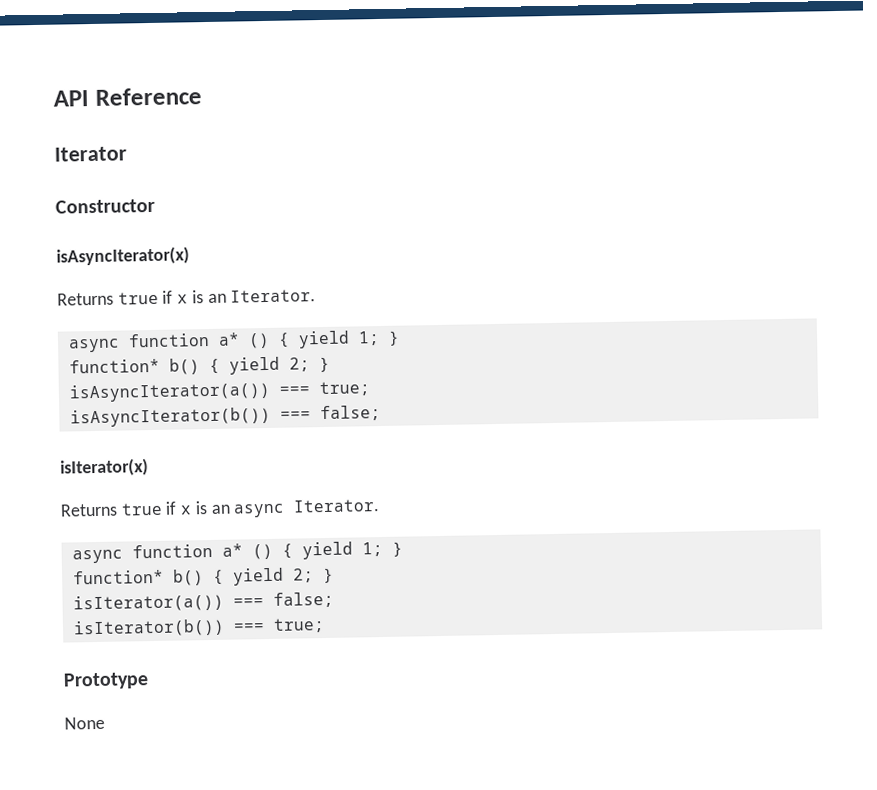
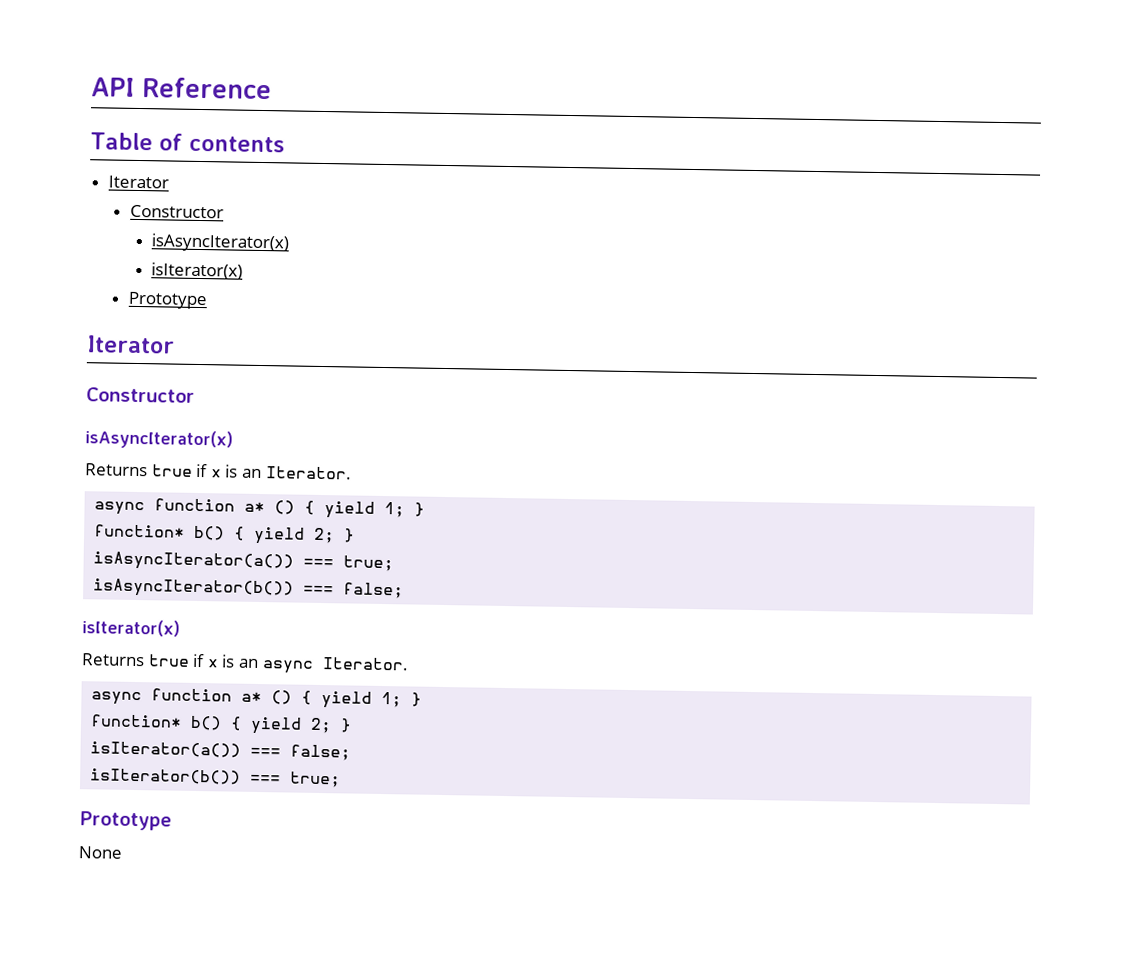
+ Table of contents
+ Iterator
+ Constructor
+ isAsyncIterator(x)
+ isIterator(x)
+ Prototype

